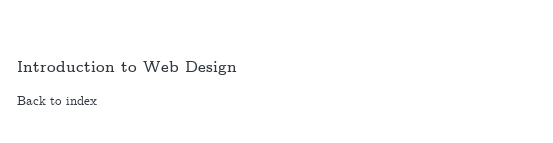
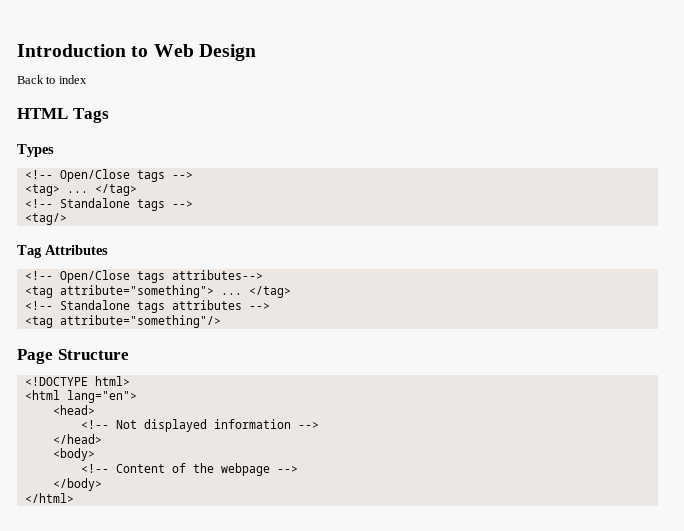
+ HTML Tags
+ Types
+ <!-- Open/Close tags -->
+ <tag> ... </tag>
+ <!-- Standalone tags -->
+ <tag/>
+ Tag Attributes
+ <!-- Open/Close tags attributes-->
+ <tag attribute="something"> ... </tag>
+ <!-- Standalone tags attributes -->
+ <tag attribute="something"/>
+ Page Structure
+ <!DOCTYPE html>
+ <html lang="en">
+ <head>
+ <!-- Not displayed information -->
+ </head>
+ <body>
+ <!-- Content of the webpage -->
+ </body>
+ </html>

